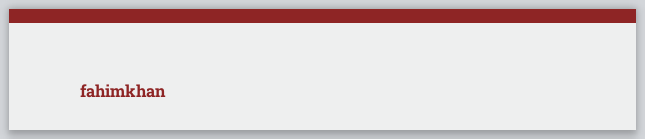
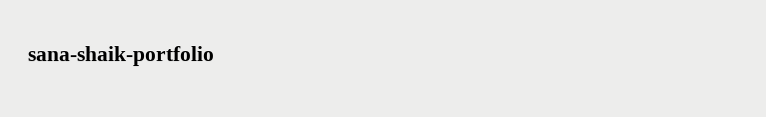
- fahimkhan
+ sana-shaik-portfolio

